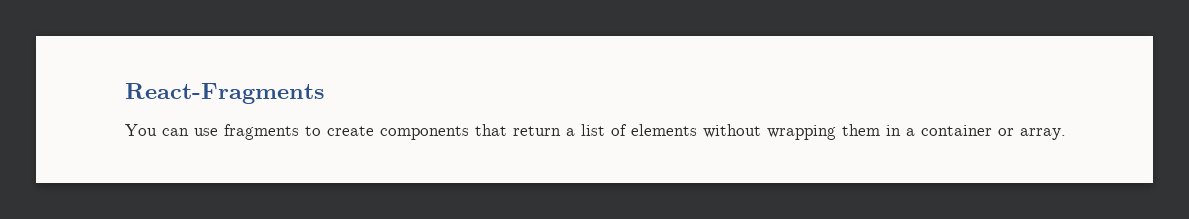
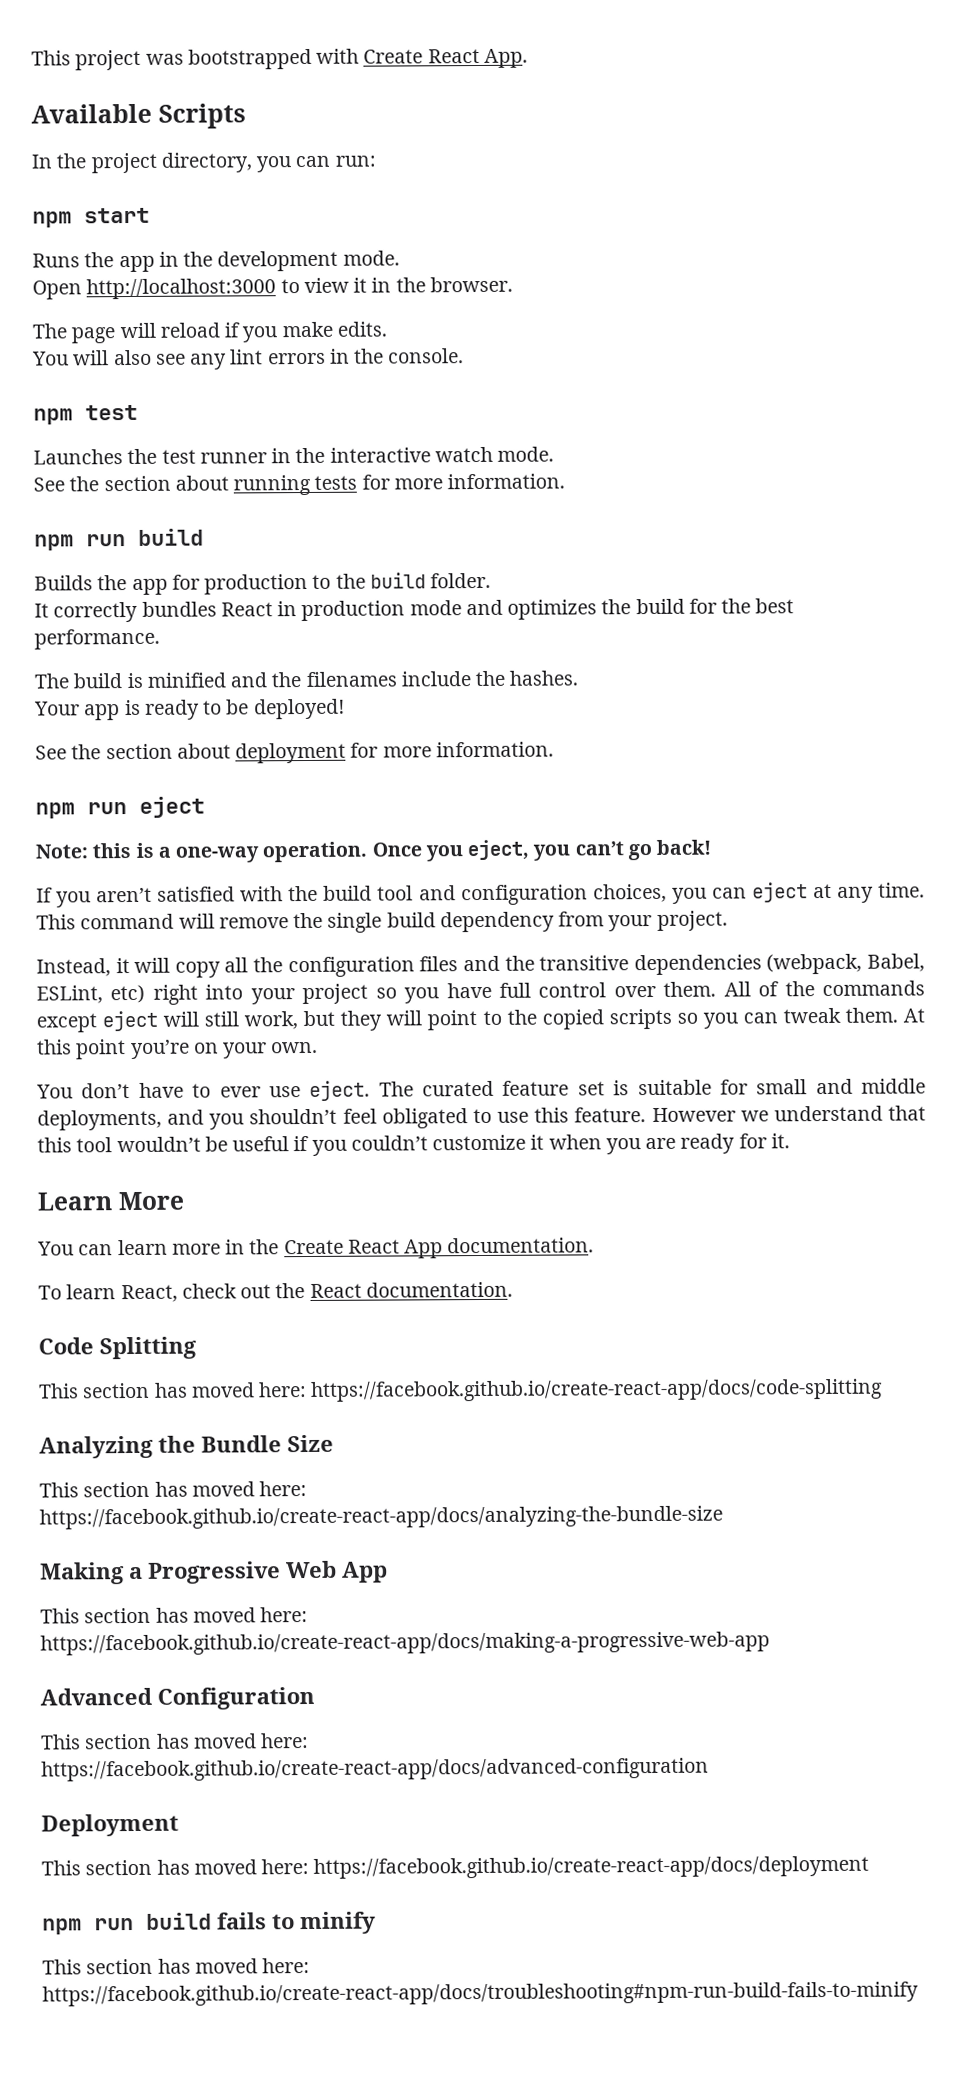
- React-Fragments
- You can use fragments to create components that return a list of elements without wrapping them in a container or array.
+ This project was bootstrapped with Create React App.
+ Available Scripts
+ In the project directory, you can run:
+ npm start
+ Runs the app in the development mode.
+ Open http://localhost:3000 to view it in the browser.
+ The page will reload if you make edits.
+ You will also see any lint errors in the console.
+ npm test
+ Launches the test runner in the interactive watch mode.
+ See the section about running tests for more information.
+ npm run build
+ Builds the app for production to the build folder.
+ It correctly bundles React in production mode and optimizes the build for the best performance.
+ The build is minified and the filenames include the hashes.
+ Your app is ready to be deployed!
+ See the section about deployment for more information.
+ npm run eject
+ Note: this is a one-way operation. Once you eject, you can’t go back!
+ If you aren’t satisfied with the build tool and configuration choices, you can eject at any time. This command will remove the single build dependency from your project.
+ Instead, it will copy all the configuration files and the transitive dependencies (webpack, Babel, ESLint, etc) right into your project so you have full control over them. All of the commands except eject will still work, but they will point to the copied scripts so you can tweak them. At this point you’re on your own.
+ You don’t have to ever use eject. The curated feature set is suitable for small and middle deployments, and you shouldn’t feel obligated to use this feature. However we understand that this tool wouldn’t be useful if you couldn’t customize it when you are ready for it.
+ Learn More
+ You can learn more in the Create React App documentation.
+ To learn React, check out the React documentation.
+ Code Splitting
+ This section has moved here: https://facebook.github.io/create-react-app/docs/code-splitting
+ Analyzing the Bundle Size
+ This section has moved here: https://facebook.github.io/create-react-app/docs/analyzing-the-bundle-size
+ Making a Progressive Web App
+ This section has moved here: https://facebook.github.io/create-react-app/docs/making-a-progressive-web-app
+ Advanced Configuration
+ This section has moved here: https://facebook.github.io/create-react-app/docs/advanced-configuration
+ Deployment
+ This section has moved here: https://facebook.github.io/create-react-app/docs/deployment
+ npm run build fails to minify
+ This section has moved here: https://facebook.github.io/create-react-app/docs/troubleshooting#npm-run-build-fails-to-minify

